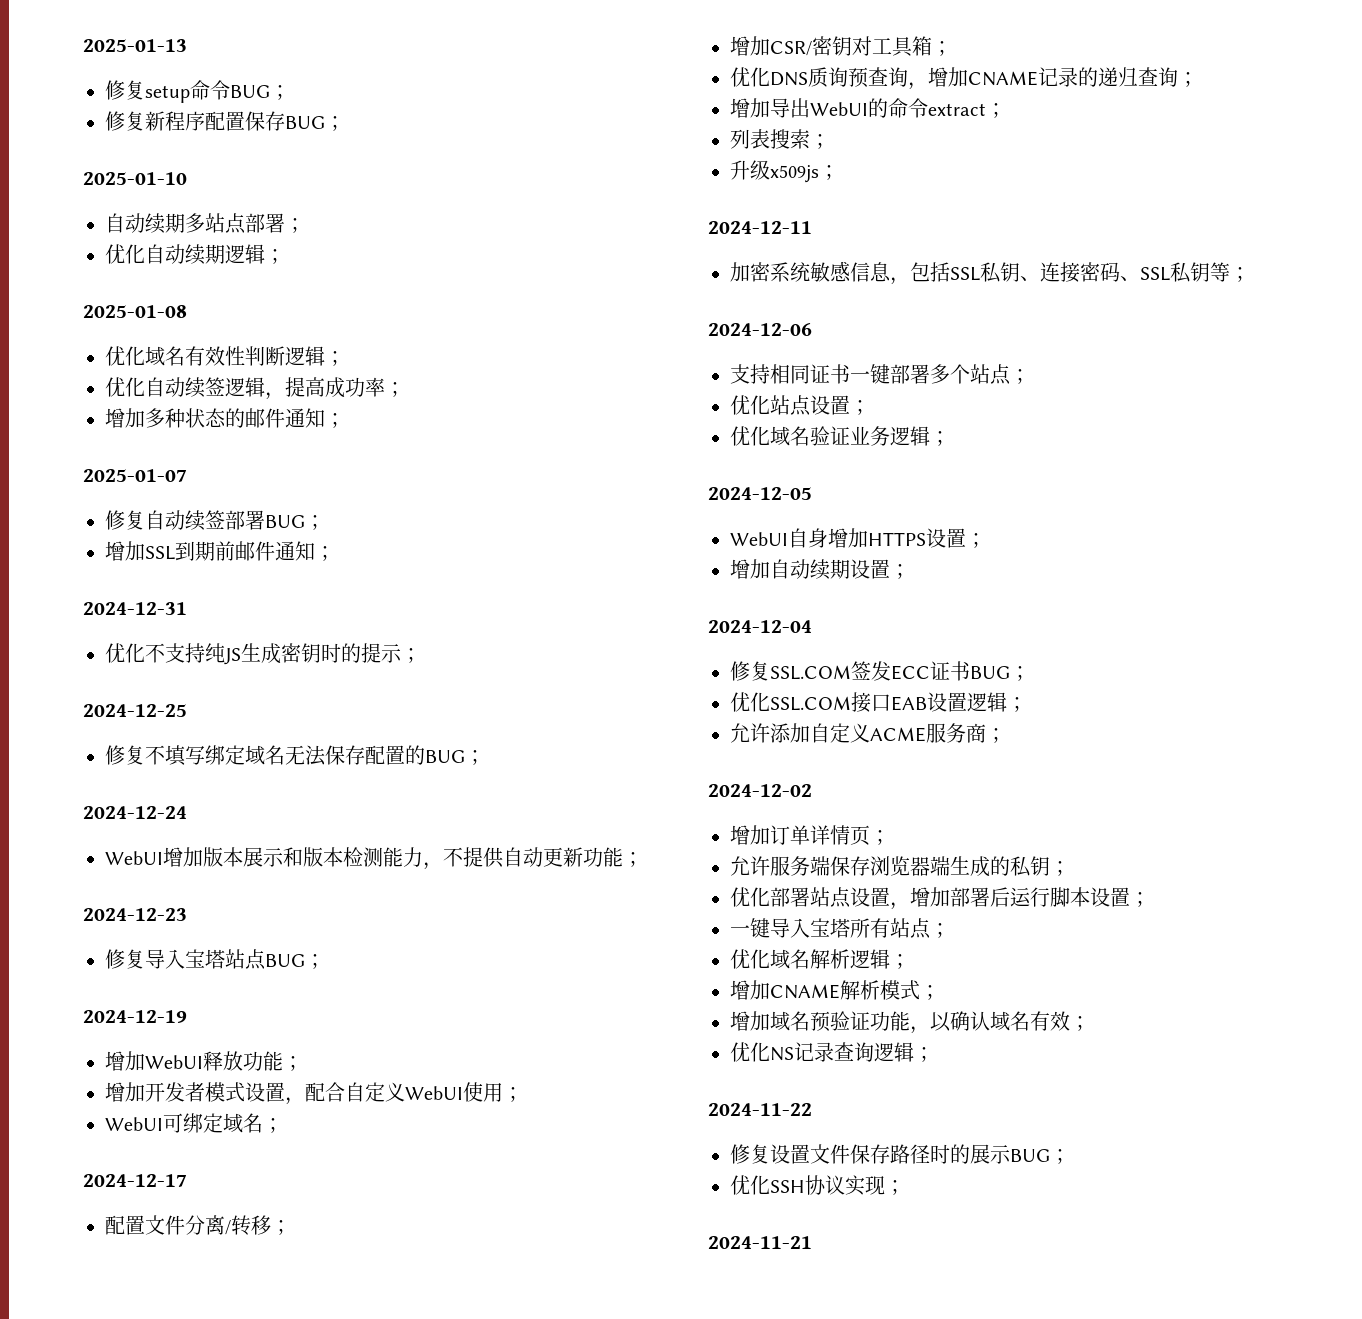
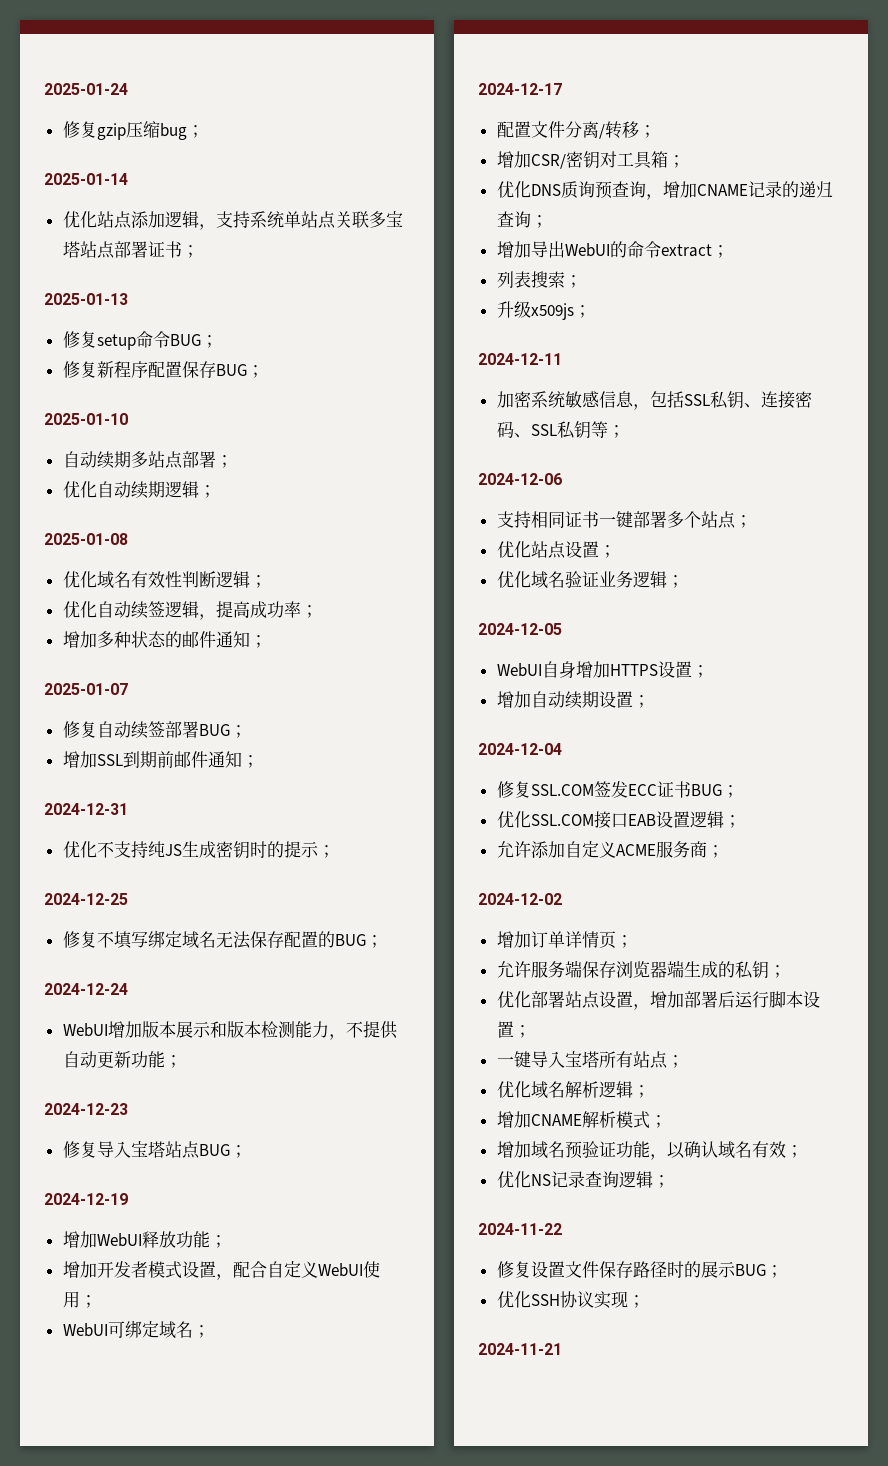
+ 2025-01-24
+ 修复gzip压缩bug；
+ 2025-01-14
+ 优化站点添加逻辑，支持系统单站点关联多宝塔站点部署证书；

